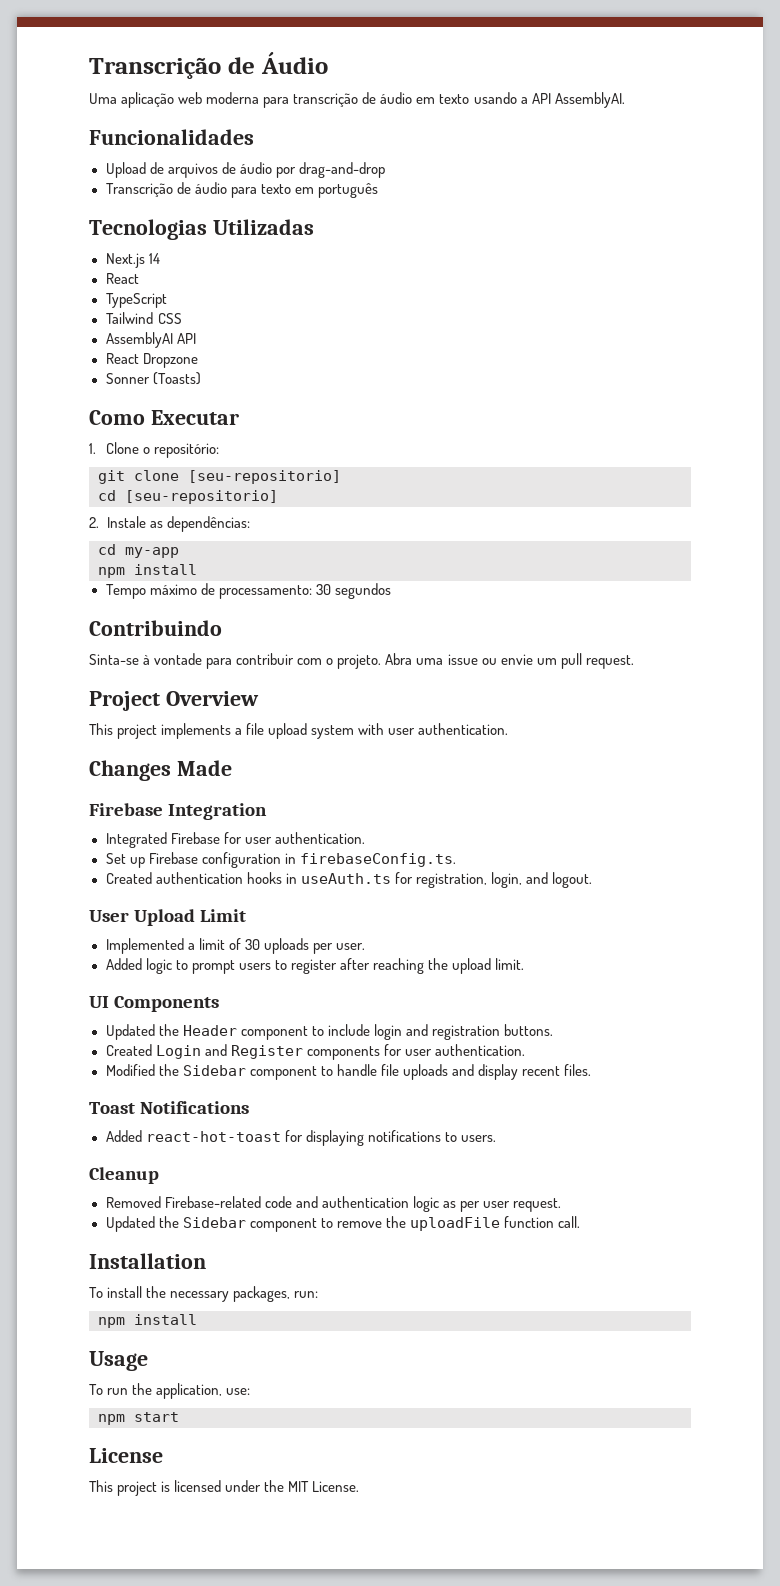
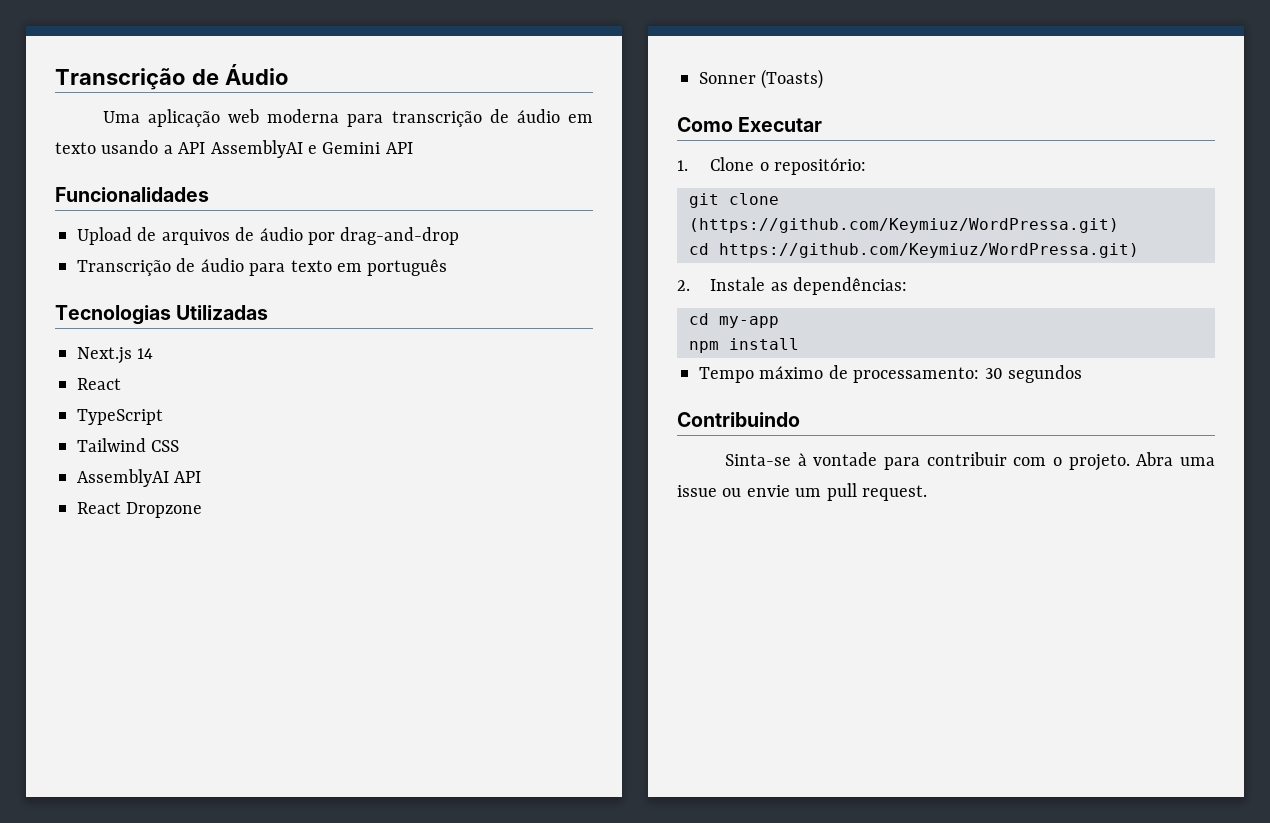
- Uma aplicação web moderna para transcrição de áudio em texto usando a API AssemblyAI.
+ Uma aplicação web moderna para transcrição de áudio em texto usando a API AssemblyAI e Gemini API
- git clone [seu-repositorio]
- cd [seu-repositorio]
+ git clone (https://github.com/Keymiuz/WordPressa.git)
+ cd https://github.com/Keymiuz/WordPressa.git)
- Project Overview
- This project implements a file upload system with user authentication.
- Changes Made
- Firebase Integration
- Integrated Firebase for user authentication.
- Set up Firebase configuration in firebaseConfig.ts.
- Created authentication hooks in useAuth.ts for registration, login, and logout.
- User Upload Limit
- Implemented a limit of 30 uploads per user.
- Added logic to prompt users to register after reaching the upload limit.
- UI Components
- Updated the Header component to include login and registration buttons.
- Created Login and Register components for user authentication.
- Modified the Sidebar component to handle file uploads and display recent files.
- Toast Notifications
- Added react-hot-toast for displaying notifications to users.
- Cleanup
- Removed Firebase-related code and authentication logic as per user request.
- Updated the Sidebar component to remove the uploadFile function call.
- Installation
- To install the necessary packages, run:
- npm install
- Usage
- To run the application, use:
- npm start
- License
- This project is licensed under the MIT License.

